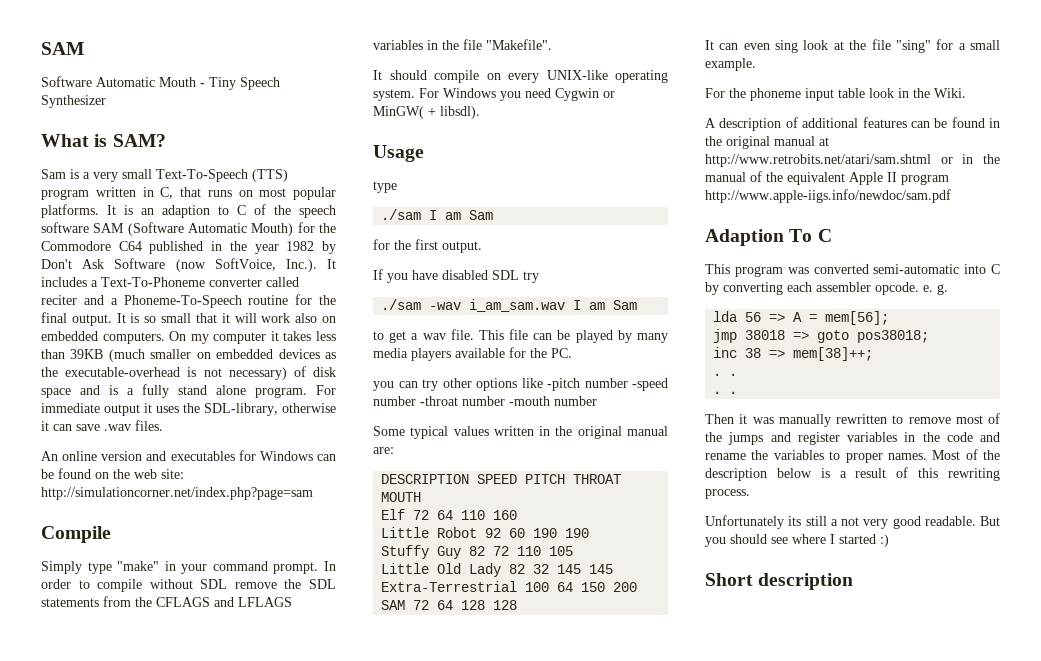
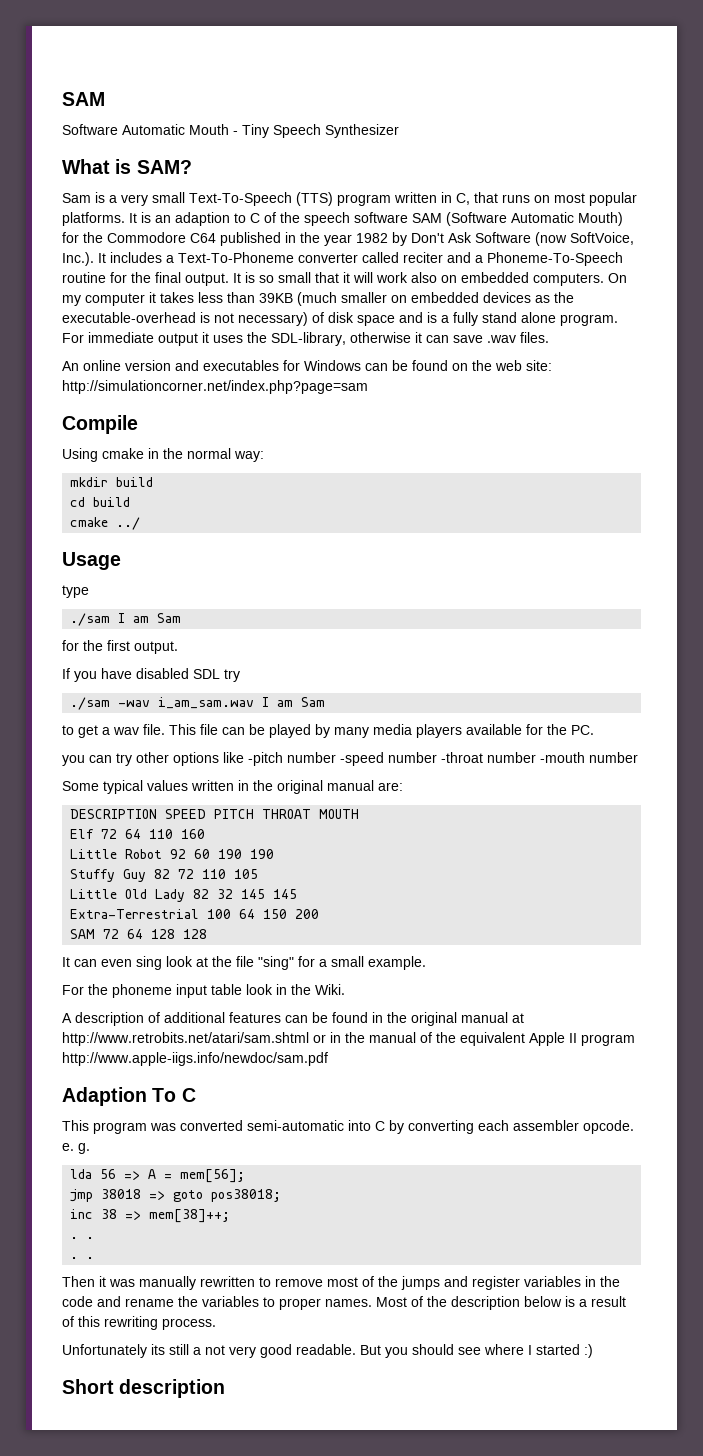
- Simply type "make" in your command prompt. In order to compile without SDL remove the SDL statements from the CFLAGS and LFLAGS variables in the file "Makefile".
- It should compile on every UNIX-like operating system. For Windows you need Cygwin or MinGW( + libsdl).
+ Using cmake in the normal way:
+ mkdir build
+ cd build
+ cmake ../

